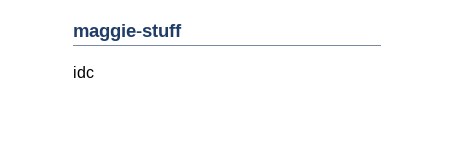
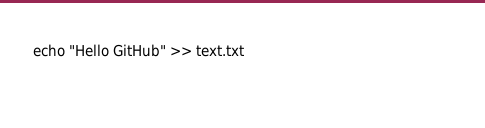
- maggie-stuff
- idc
+ echo "Hello GitHub" >> text.txt

